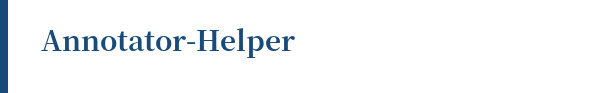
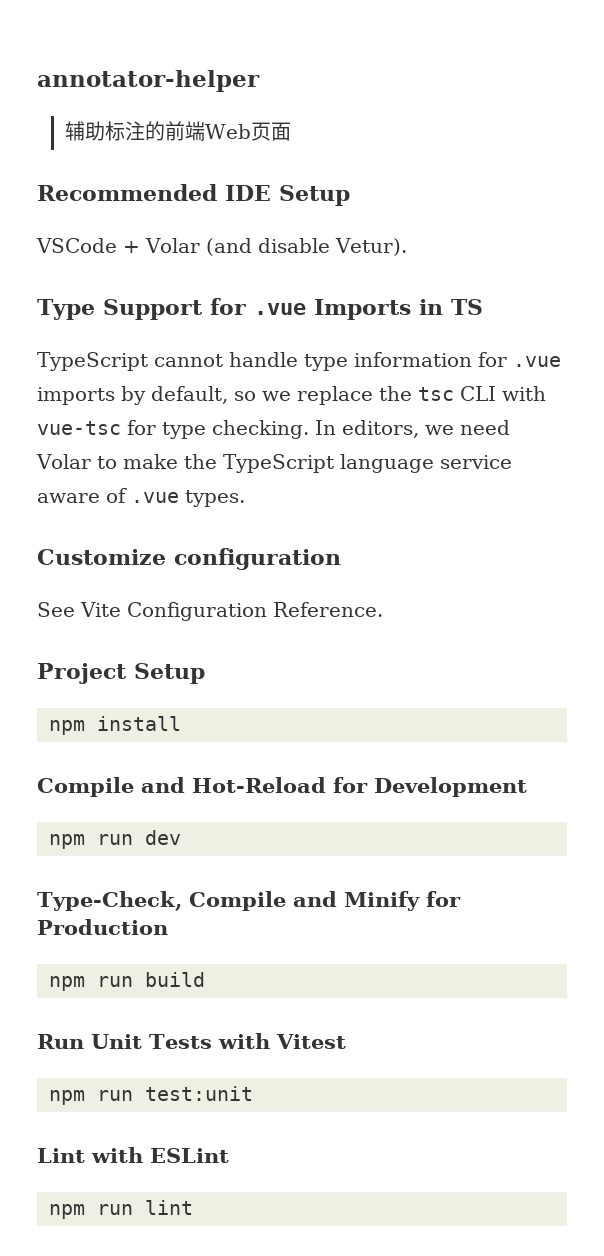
- Annotator-Helper
+ annotator-helper
+ 辅助标注的前端Web页面
+ Recommended IDE Setup
+ VSCode + Volar (and disable Vetur).
+ Type Support for .vue Imports in TS
+ TypeScript cannot handle type information for .vue imports by default, so we replace the tsc CLI with vue-tsc for type checking. In editors, we need Volar to make the TypeScript language service aware of .vue types.
+ Customize configuration
+ See Vite Configuration Reference.
+ Project Setup
+ npm install
+ Compile and Hot-Reload for Development
+ npm run dev
+ Type-Check, Compile and Minify for Production
+ npm run build
+ Run Unit Tests with Vitest
+ npm run test:unit
+ Lint with ESLint
+ npm run lint

